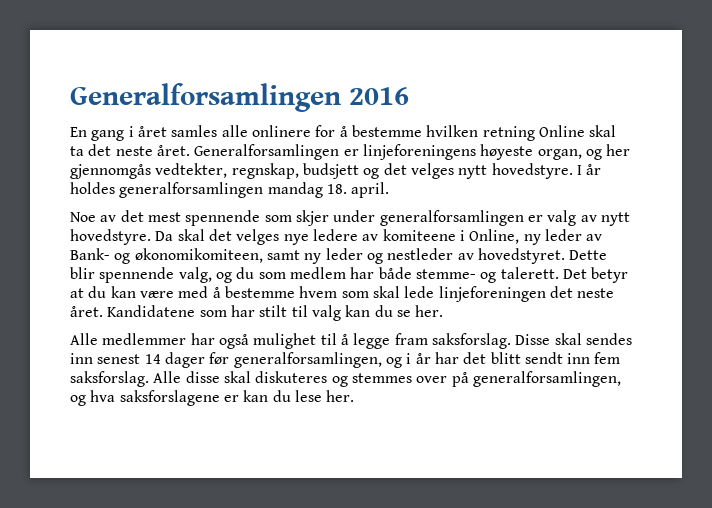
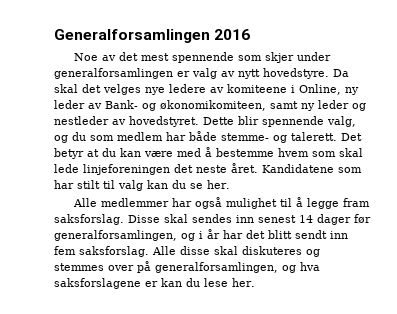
- En gang i året samles alle onlinere for å bestemme hvilken retning Online skal ta det neste året. Generalforsamlingen er linjeforeningens høyeste organ, og her gjennomgås vedtekter, regnskap, budsjett og det velges nytt hovedstyre. I år holdes generalforsamlingen mandag 18. april.

